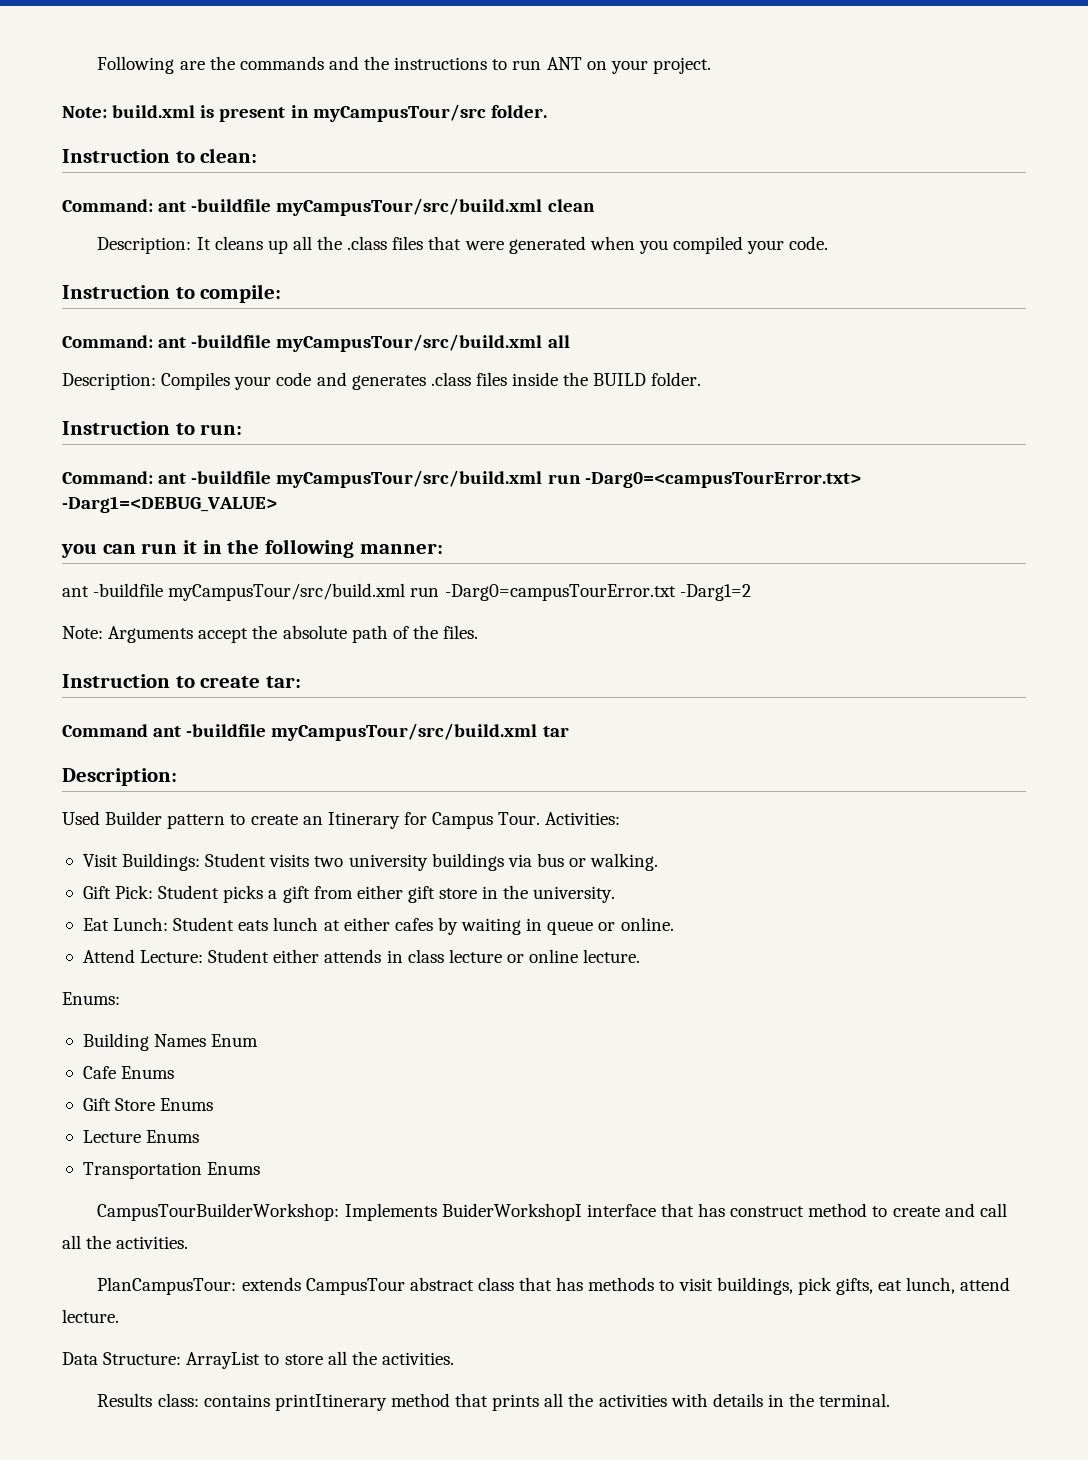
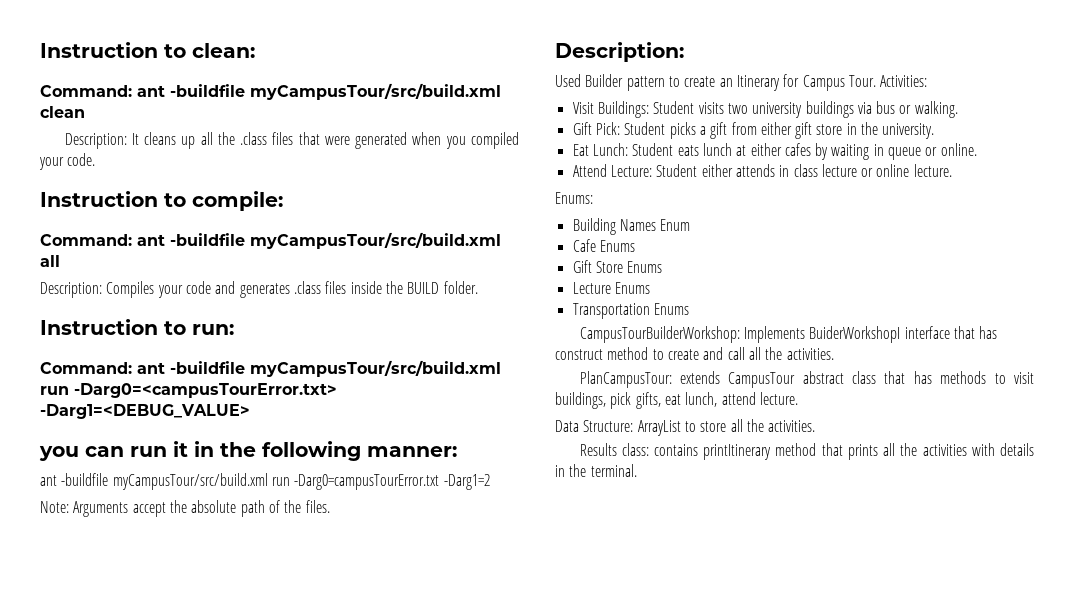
- Following are the commands and the instructions to run ANT on your project.
- Note: build.xml is present in myCampusTour/src folder.
- Instruction to create tar:
- Command ant -buildfile myCampusTour/src/build.xml tar

